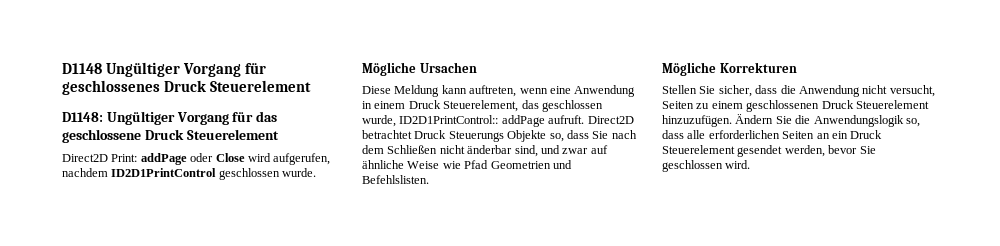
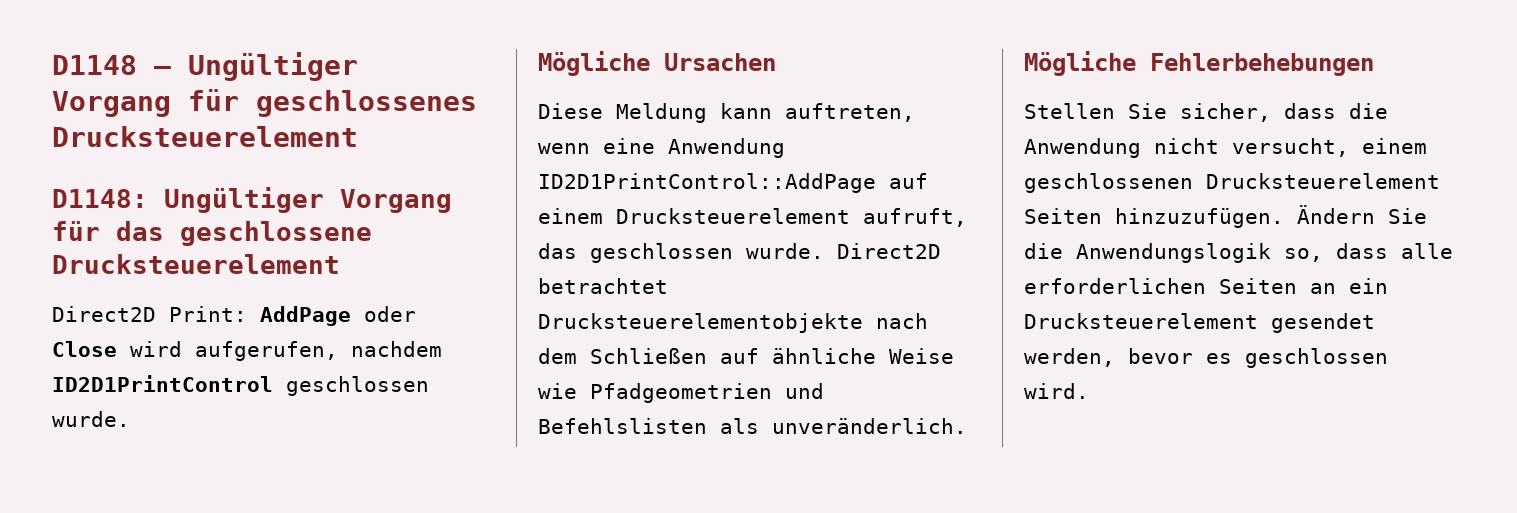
- D1148 Ungültiger Vorgang für geschlossenes Druck Steuerelement
+ D1148 – Ungültiger Vorgang für geschlossenes Drucksteuerelement
- D1148: Ungültiger Vorgang für das geschlossene Druck Steuerelement
+ D1148: Ungültiger Vorgang für das geschlossene Drucksteuerelement
- Direct2D Print: addPage oder Close wird aufgerufen, nachdem ID2D1PrintControl geschlossen wurde.
+ Direct2D Print: AddPage oder Close wird aufgerufen, nachdem ID2D1PrintControl geschlossen wurde.
- Diese Meldung kann auftreten, wenn eine Anwendung in einem Druck Steuerelement, das geschlossen wurde, ID2D1PrintControl:: addPage aufruft. Direct2D betrachtet Druck Steuerungs Objekte so, dass Sie nach dem Schließen nicht änderbar sind, und zwar auf ähnliche Weise wie Pfad Geometrien und Befehlslisten.
- Mögliche Korrekturen
+ Diese Meldung kann auftreten, wenn eine Anwendung ID2D1PrintControl::AddPage auf einem Drucksteuerelement aufruft, das geschlossen wurde. Direct2D betrachtet Drucksteuerelementobjekte nach dem Schließen auf ähnliche Weise wie Pfadgeometrien und Befehlslisten als unveränderlich.
+ Mögliche Fehlerbehebungen
- Stellen Sie sicher, dass die Anwendung nicht versucht, Seiten zu einem geschlossenen Druck Steuerelement hinzuzufügen.
+ Stellen Sie sicher, dass die Anwendung nicht versucht, einem geschlossenen Drucksteuerelement Seiten hinzuzufügen.
- Ändern Sie die Anwendungslogik so, dass alle erforderlichen Seiten an ein Druck Steuerelement gesendet werden, bevor Sie geschlossen wird.
+ Ändern Sie die Anwendungslogik so, dass alle erforderlichen Seiten an ein Drucksteuerelement gesendet werden, bevor es geschlossen wird.

